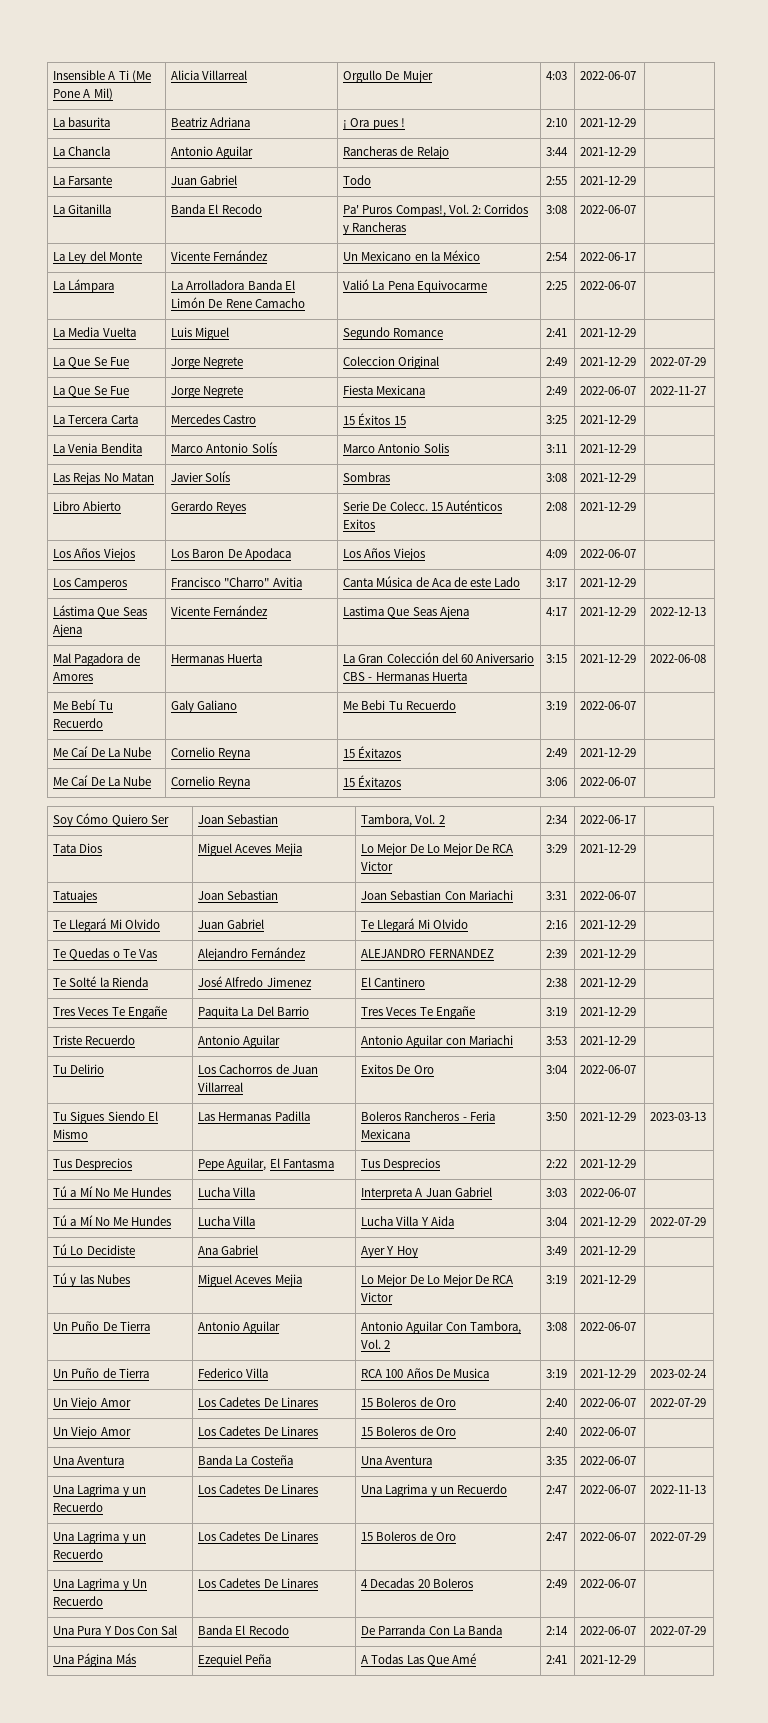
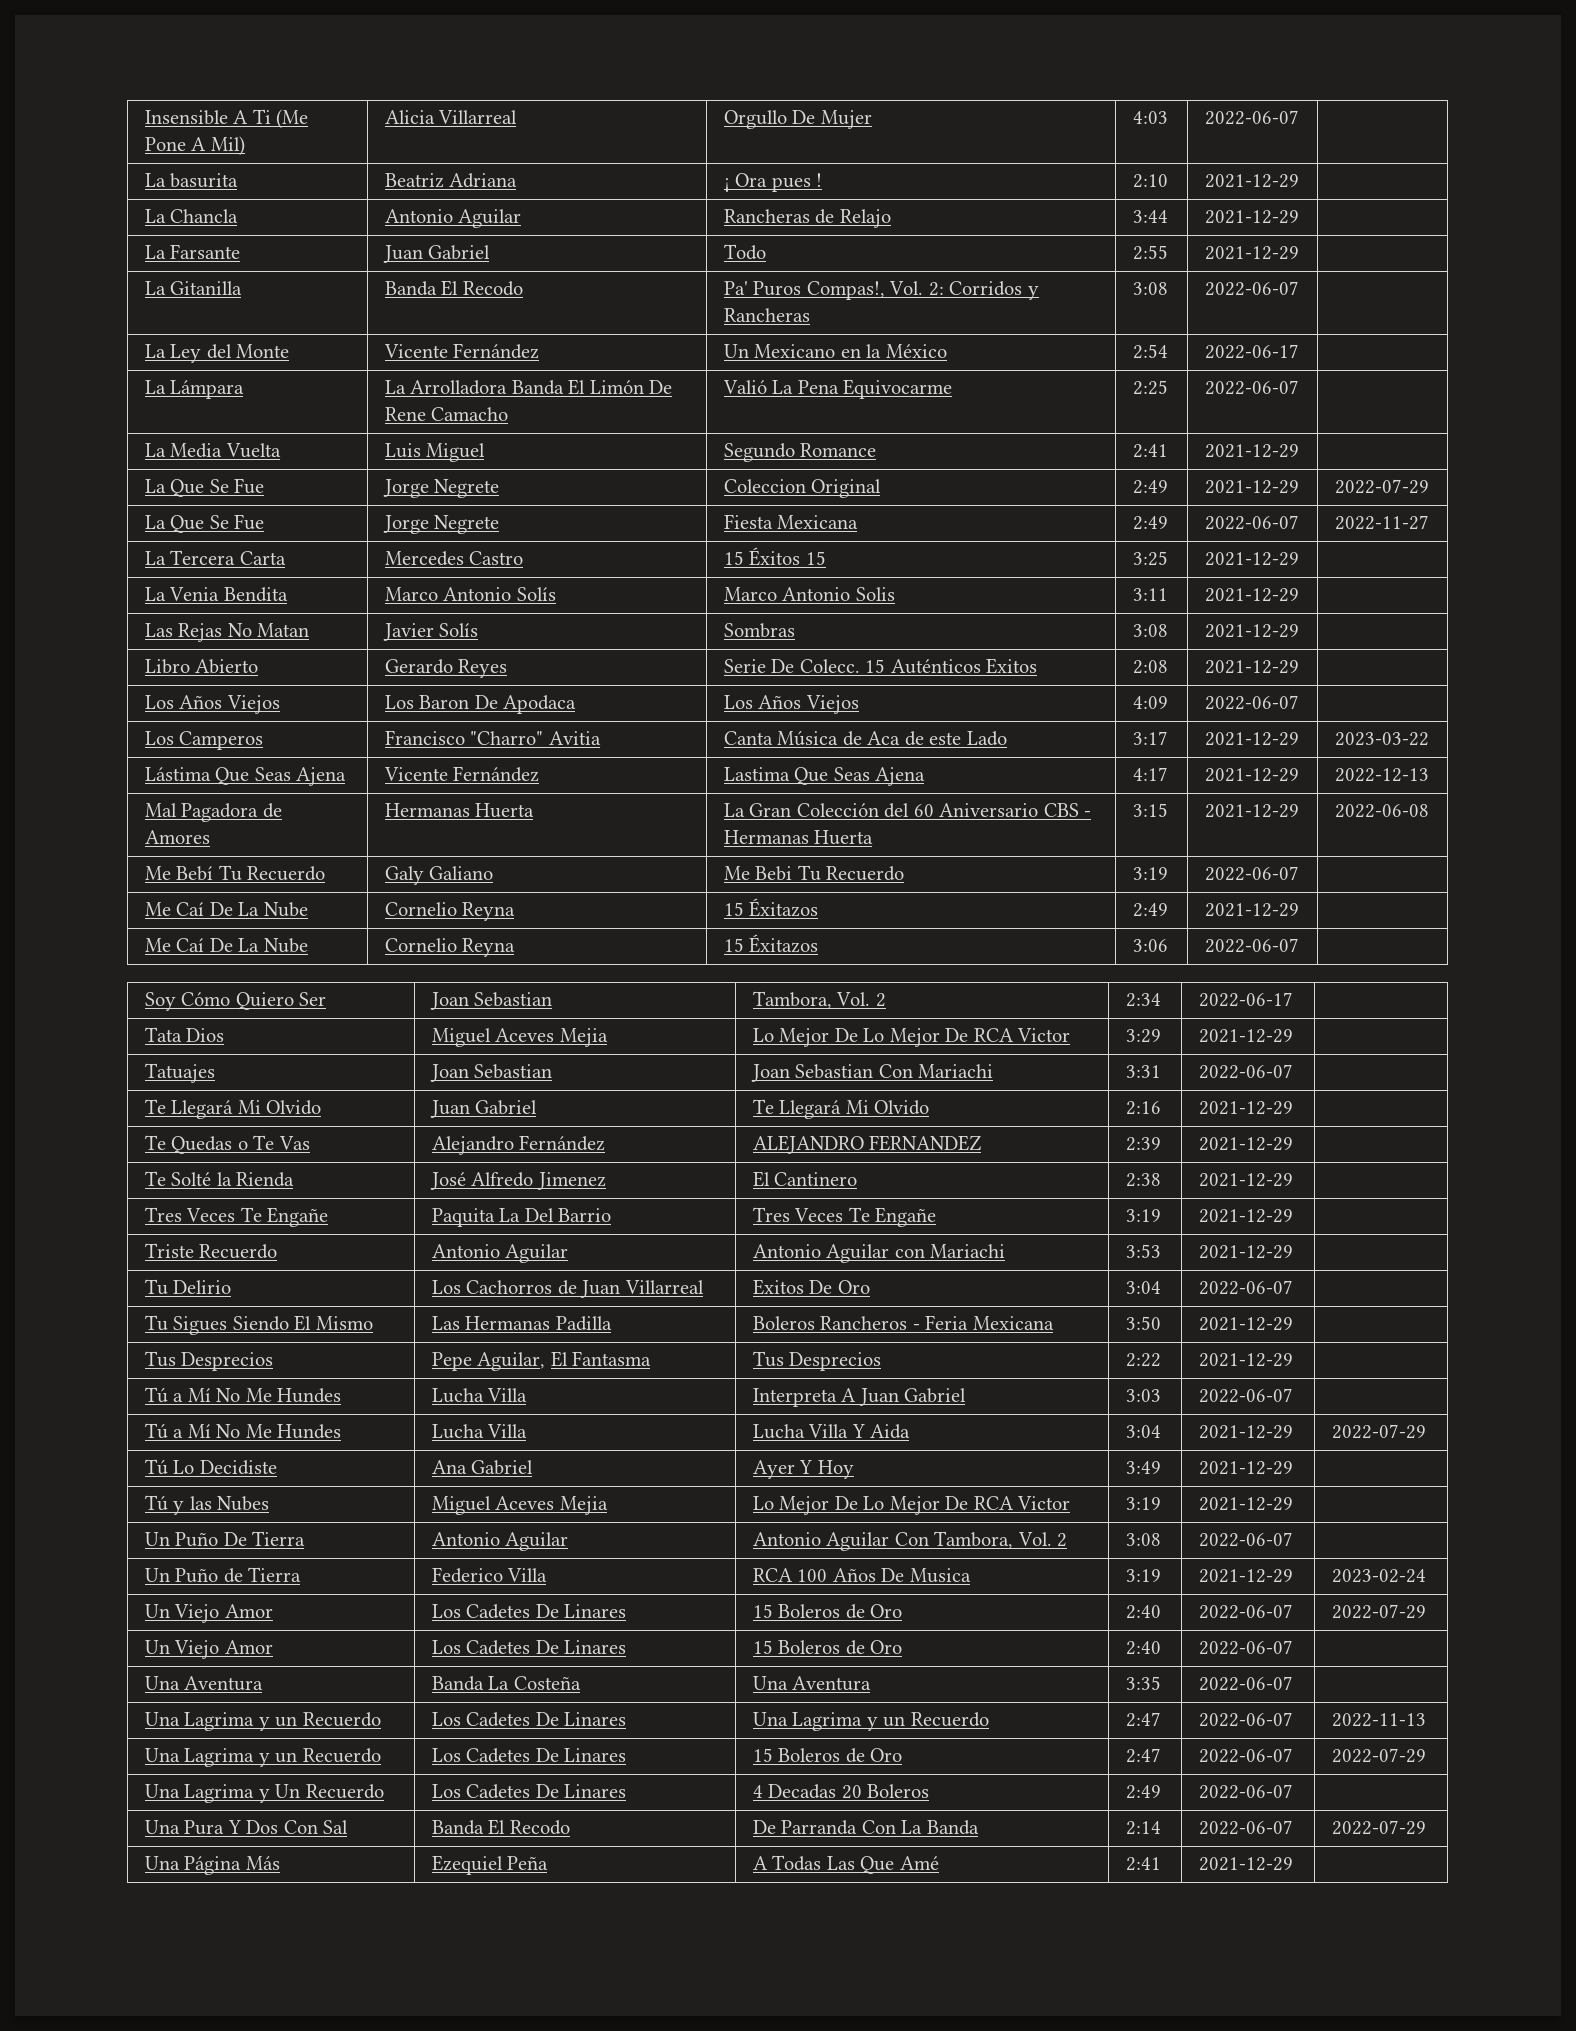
- Los Camperos | Francisco "Charro" Avitia | Canta Música de Aca de este Lado | 3:17 | 2021-12-29 |
+ Los Camperos | Francisco "Charro" Avitia | Canta Música de Aca de este Lado | 3:17 | 2021-12-29 | 2023-03-22
- Tu Sigues Siendo El Mismo | Las Hermanas Padilla | Boleros Rancheros - Feria Mexicana | 3:50 | 2021-12-29 | 2023-03-13
+ Tu Sigues Siendo El Mismo | Las Hermanas Padilla | Boleros Rancheros - Feria Mexicana | 3:50 | 2021-12-29 |

